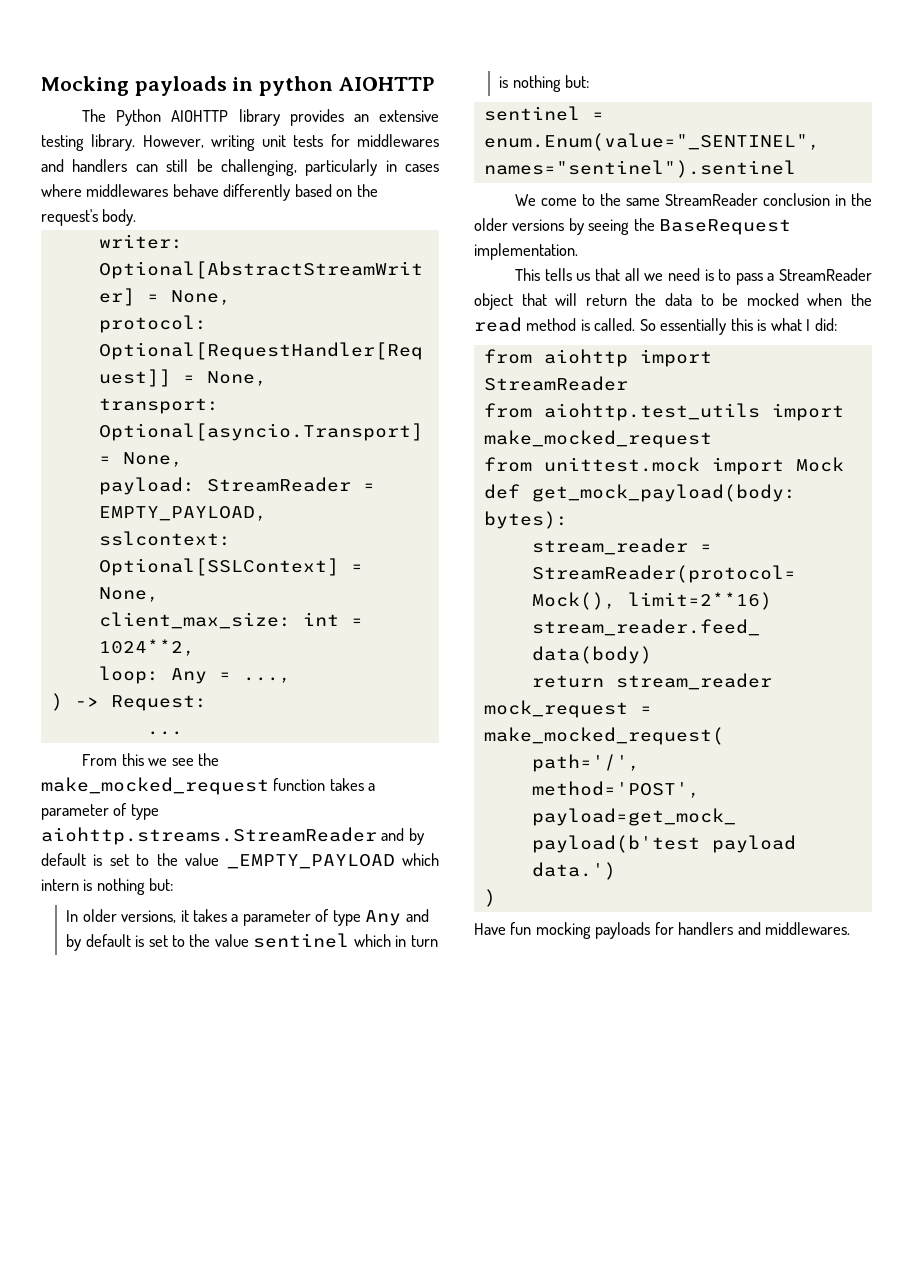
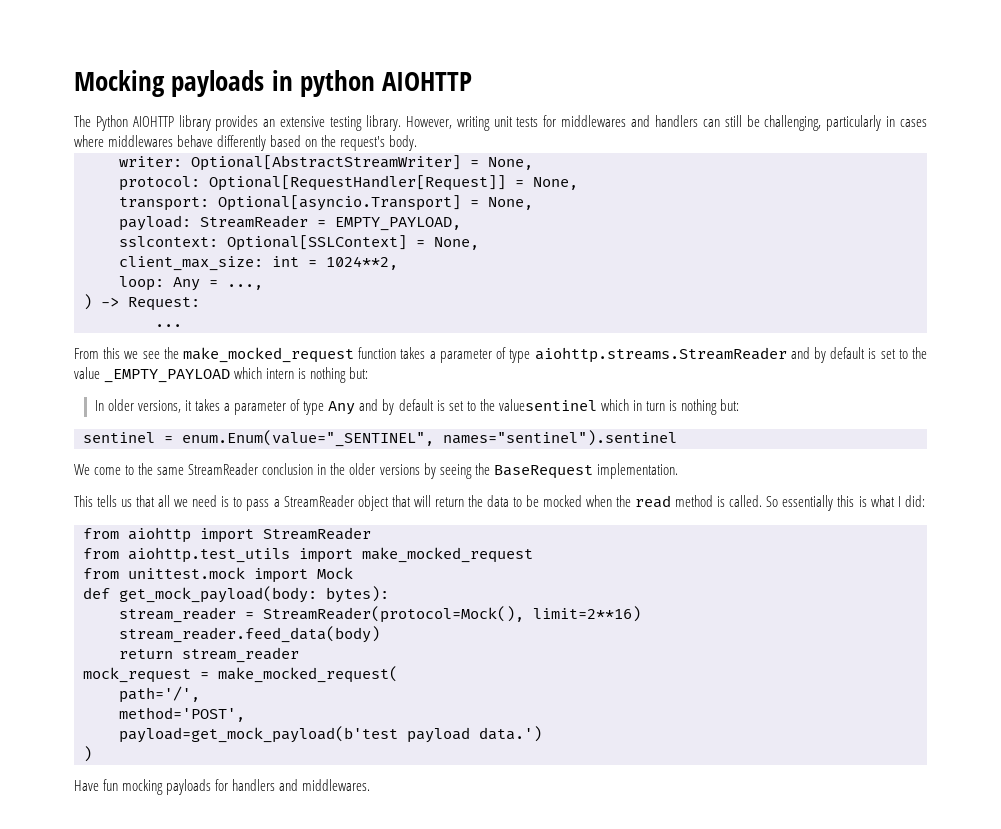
- In older versions, it takes a parameter of type Any and by default is set to the value sentinel which in turn is nothing but:
+ In older versions, it takes a parameter of type Any and by default is set to the valuesentinel which in turn is nothing but:

